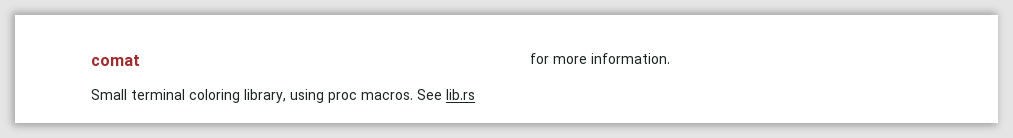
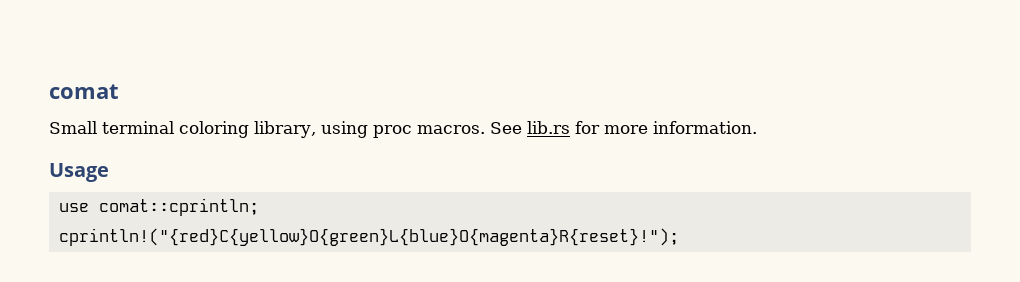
+ Usage
+ use comat::cprintln;
+ cprintln!("{red}C{yellow}O{green}L{blue}O{magenta}R{reset}!");

